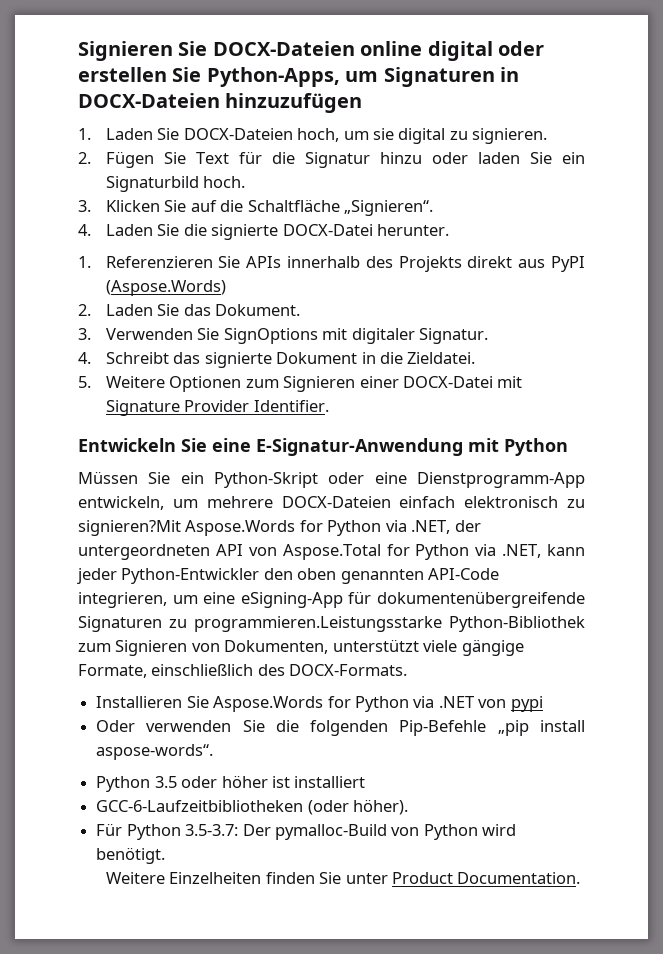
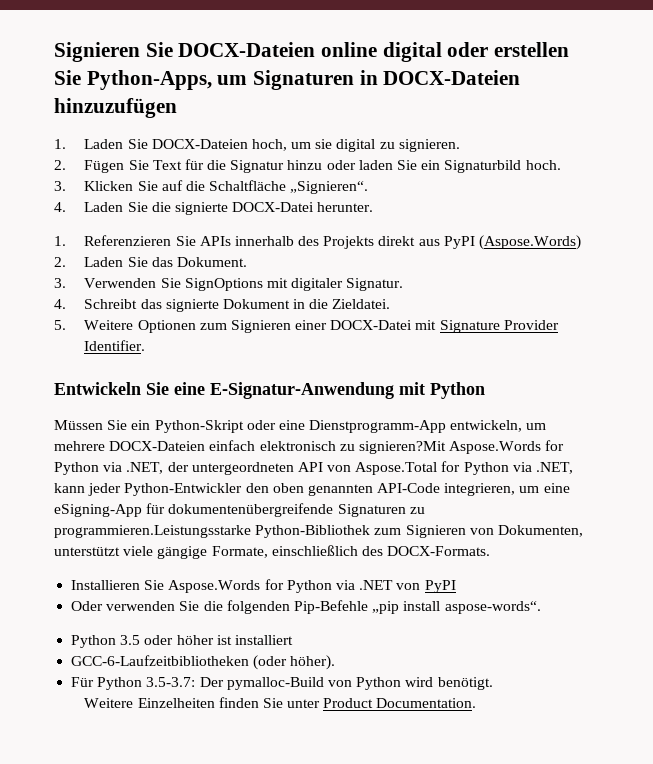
- Installieren Sie Aspose.Words for Python via .NET von pypi
+ Installieren Sie Aspose.Words for Python via .NET von PyPI

